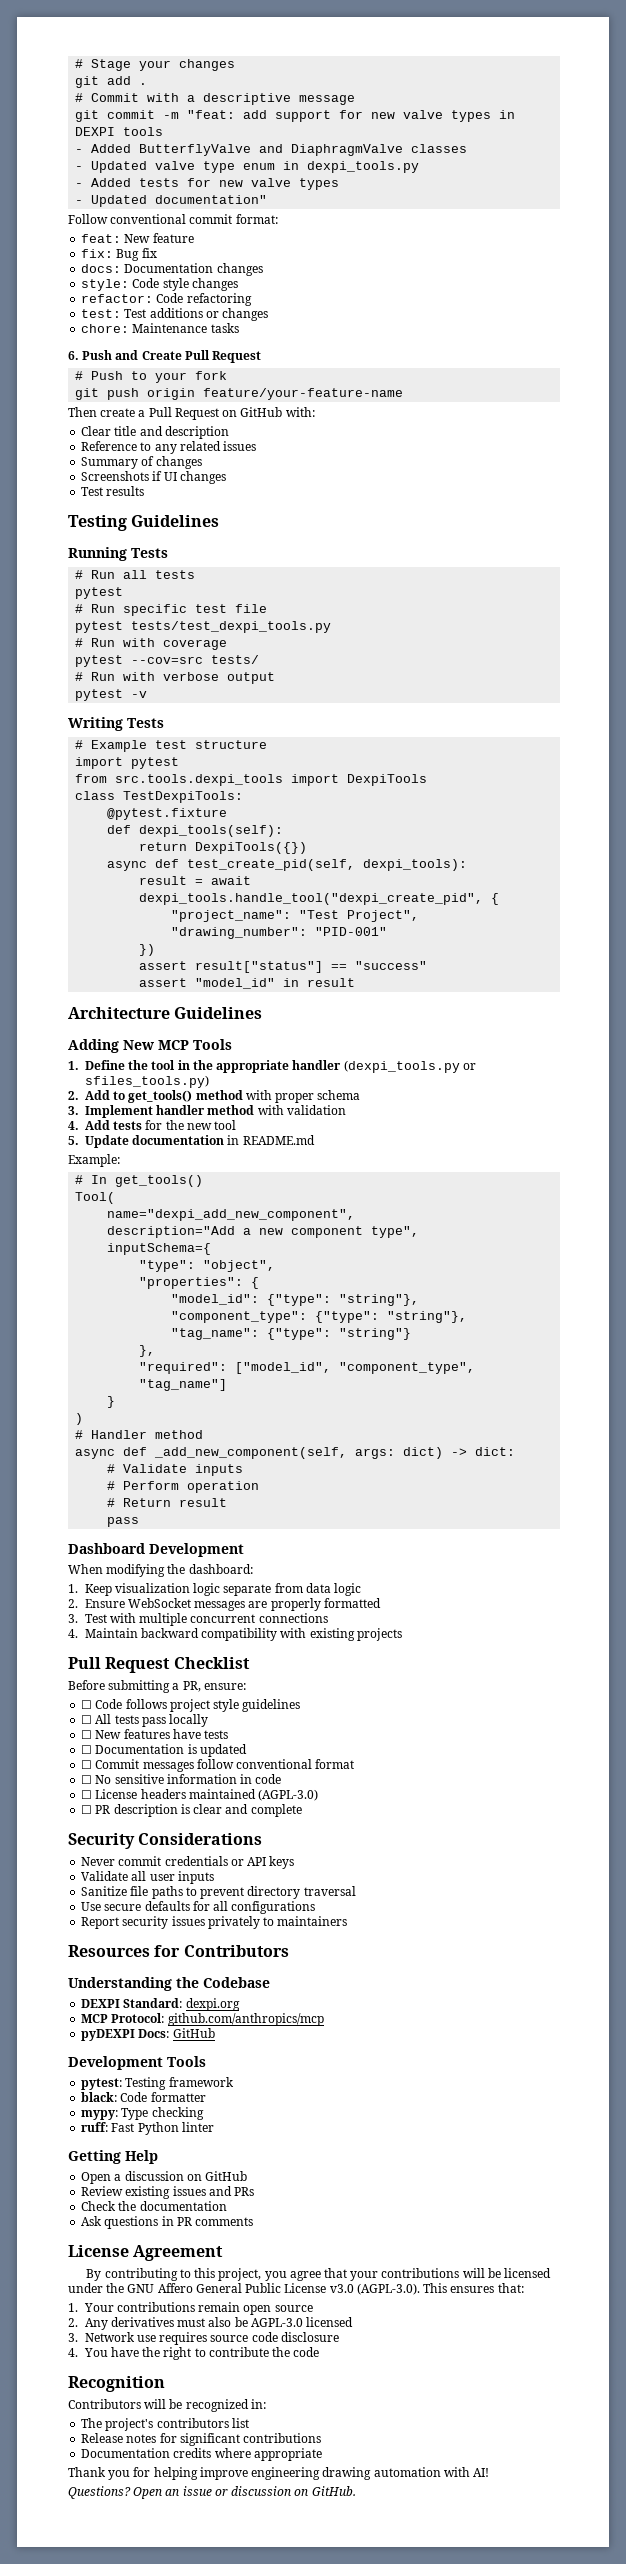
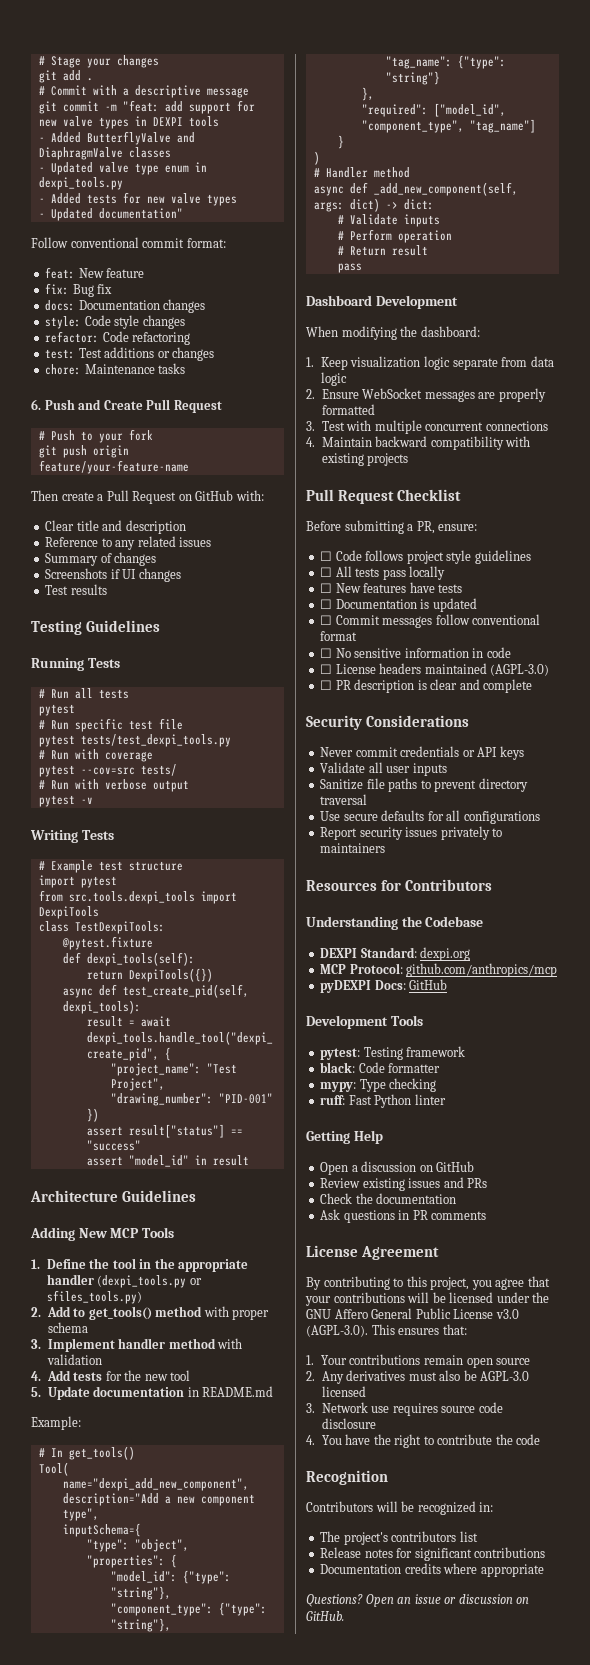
- Thank you for helping improve engineering drawing automation with AI!

